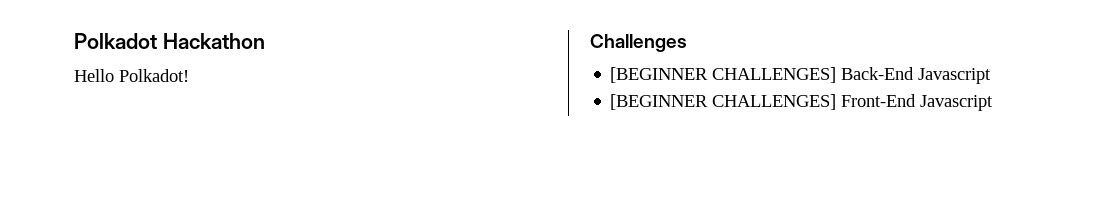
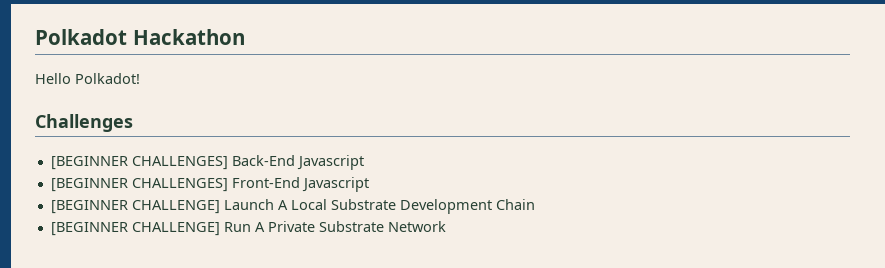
+ [BEGINNER CHALLENGE] Launch A Local Substrate Development Chain
+ [BEGINNER CHALLENGE] Run A Private Substrate Network

